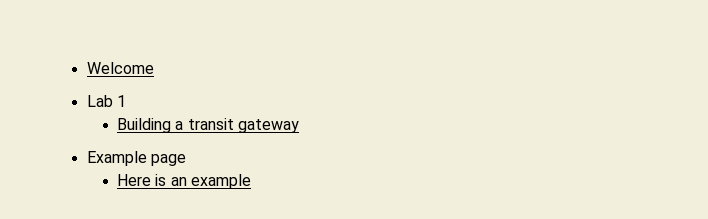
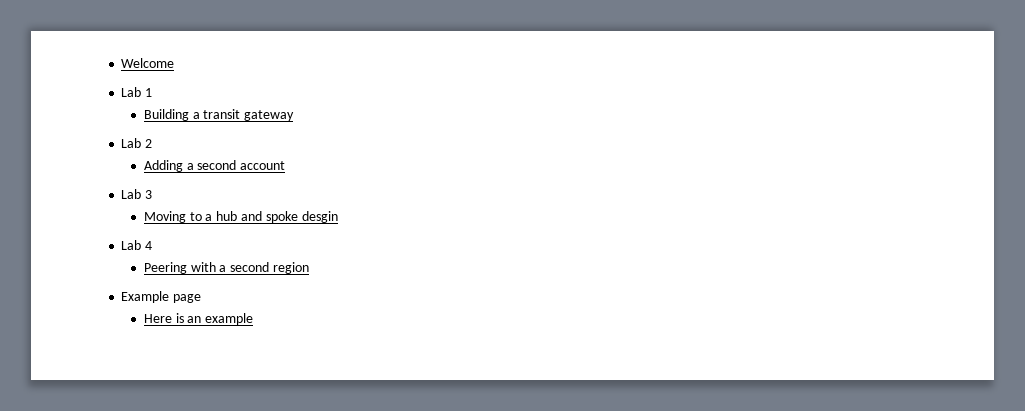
+ Lab 2
+ Adding a second account
+ Lab 3
+ Moving to a hub and spoke desgin
+ Lab 4
+ Peering with a second region

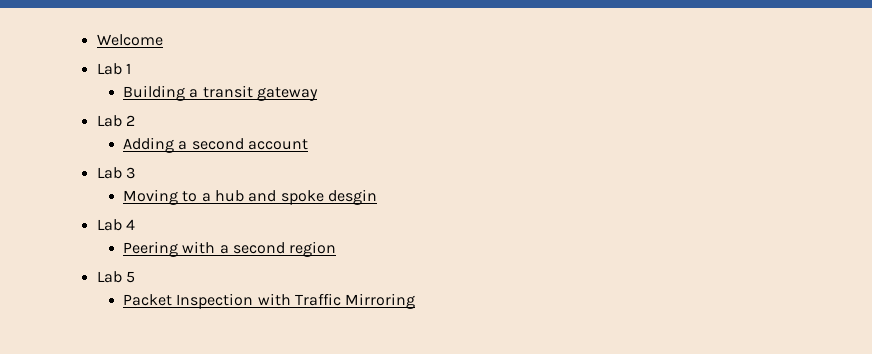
- Example page
- Here is an example
+ Lab 5
+ Packet Inspection with Traffic Mirroring

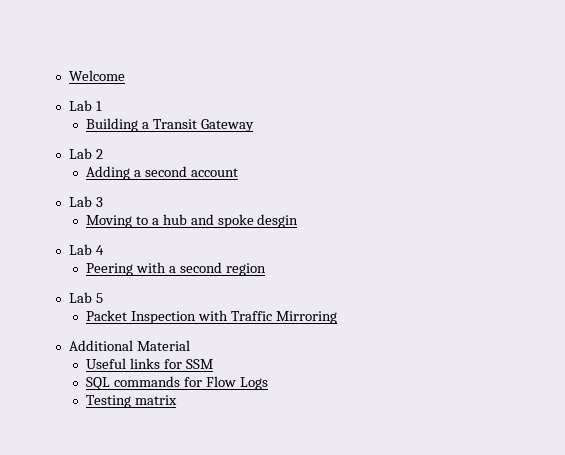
- Building a transit gateway
+ Building a Transit Gateway
+ Additional Material
+ Useful links for SSM
+ SQL commands for Flow Logs
+ Testing matrix

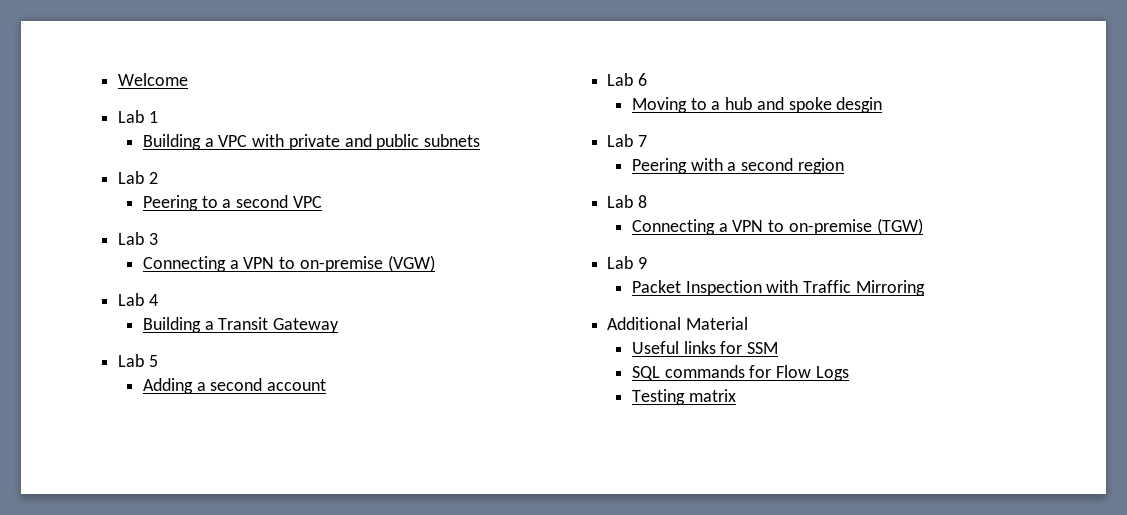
+ Building a VPC with private and public subnets
+ Lab 2
+ Peering to a second VPC
+ Lab 3
+ Connecting a VPN to on-premise (VGW)
+ Lab 4
- Lab 2
+ Lab 5
- Lab 3
+ Lab 6
- Lab 4
+ Lab 7
- Lab 5
+ Lab 8
+ Connecting a VPN to on-premise (TGW)
+ Lab 9

